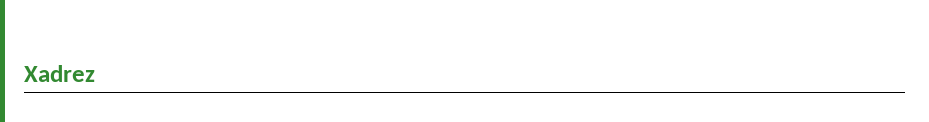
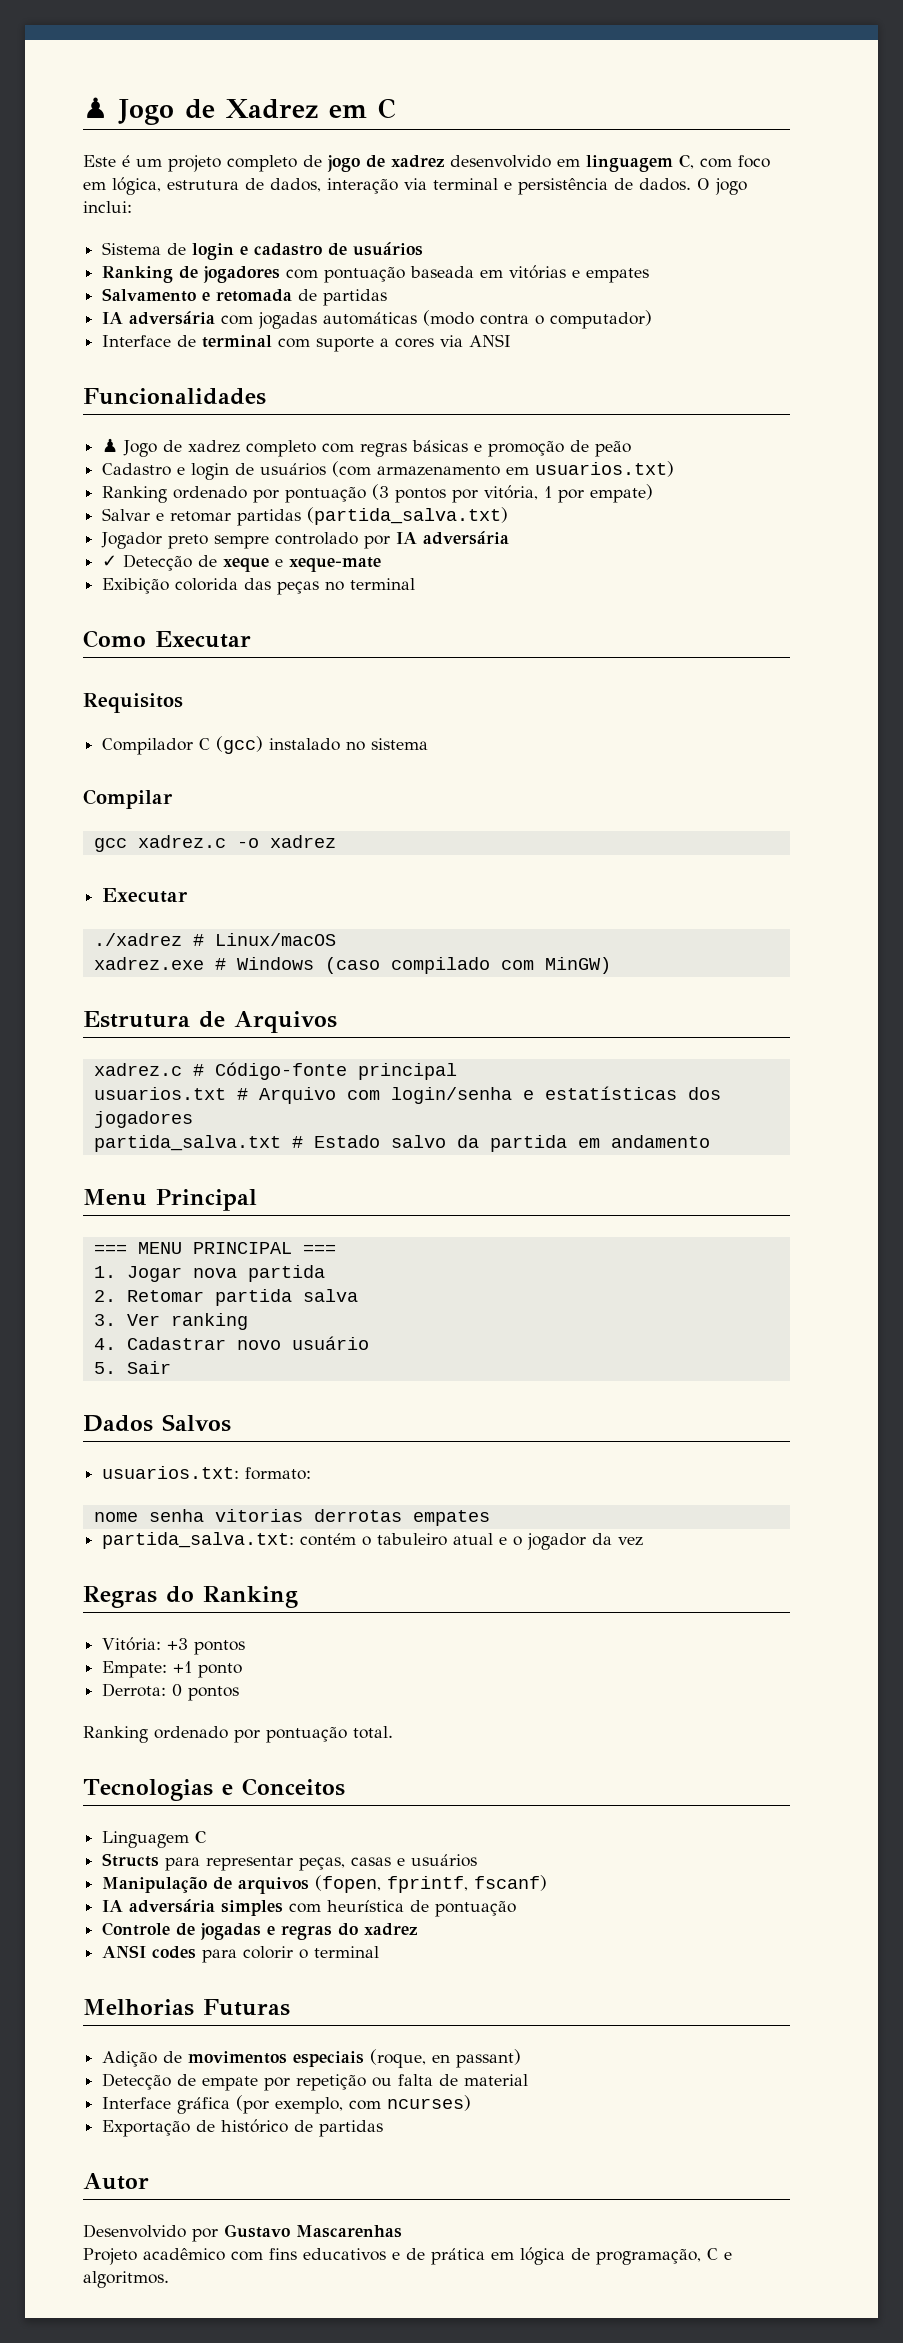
- Xadrez
+ ♟ Jogo de Xadrez em C
+ Este é um projeto completo de jogo de xadrez desenvolvido em linguagem C, com foco em lógica, estrutura de dados, interação via terminal e persistência de dados. O jogo inclui:
+ Sistema de login e cadastro de usuários
+ Ranking de jogadores com pontuação baseada em vitórias e empates
+ Salvamento e retomada de partidas
+ IA adversária com jogadas automáticas (modo contra o computador)
+ Interface de terminal com suporte a cores via ANSI
+ Funcionalidades
+ ♟ Jogo de xadrez completo com regras básicas e promoção de peão
+ Cadastro e login de usuários (com armazenamento em usuarios.txt)
+ Ranking ordenado por pontuação (3 pontos por vitória, 1 por empate)
+ Salvar e retomar partidas (partida_salva.txt)
+ Jogador preto sempre controlado por IA adversária
+ ✓ Detecção de xeque e xeque-mate
+ Exibição colorida das peças no terminal
+ Como Executar
+ Requisitos
+ Compilador C (gcc) instalado no sistema
+ Compilar
+ gcc xadrez.c -o xadrez
+ Executar
+ ./xadrez # Linux/macOS
+ xadrez.exe # Windows (caso compilado com MinGW)
+ Estrutura de Arquivos
+ xadrez.c # Código-fonte principal
+ usuarios.txt # Arquivo com login/senha e estatísticas dos jogadores
+ partida_salva.txt # Estado salvo da partida em andamento
+ Menu Principal
+ === MENU PRINCIPAL ===
+ 1. Jogar nova partida
+ 2. Retomar partida salva
+ 3. Ver ranking
+ 4. Cadastrar novo usuário
+ 5. Sair
+ Dados Salvos
+ usuarios.txt: formato:
+ nome senha vitorias derrotas empates
+ partida_salva.txt: contém o tabuleiro atual e o jogador da vez
+ Regras do Ranking
+ Vitória: +3 pontos
+ Empate: +1 ponto
+ Derrota: 0 pontos
+ Ranking ordenado por pontuação total.
+ Tecnologias e Conceitos
+ Linguagem C
+ Structs para representar peças, casas e usuários
+ Manipulação de arquivos (fopen, fprintf, fscanf)
+ IA adversária simples com heurística de pontuação
+ Controle de jogadas e regras do xadrez
+ ANSI codes para colorir o terminal
+ Melhorias Futuras
+ Adição de movimentos especiais (roque, en passant)
+ Detecção de empate por repetição ou falta de material
+ Interface gráfica (por exemplo, com ncurses)
+ Exportação de histórico de partidas
+ Autor
+ Desenvolvido por Gustavo Mascarenhas
+ Projeto acadêmico com fins educativos e de prática em lógica de programação, C e algoritmos.

